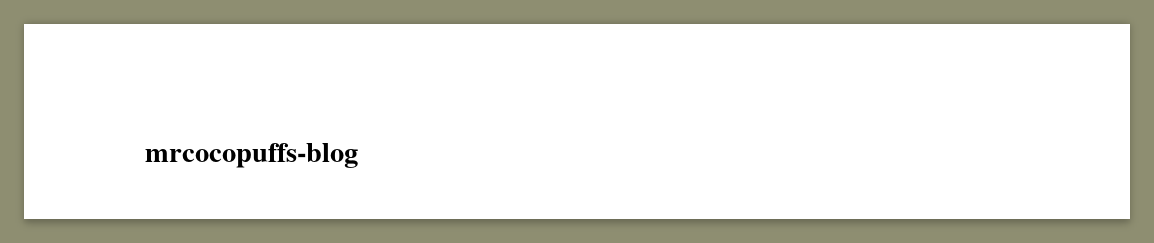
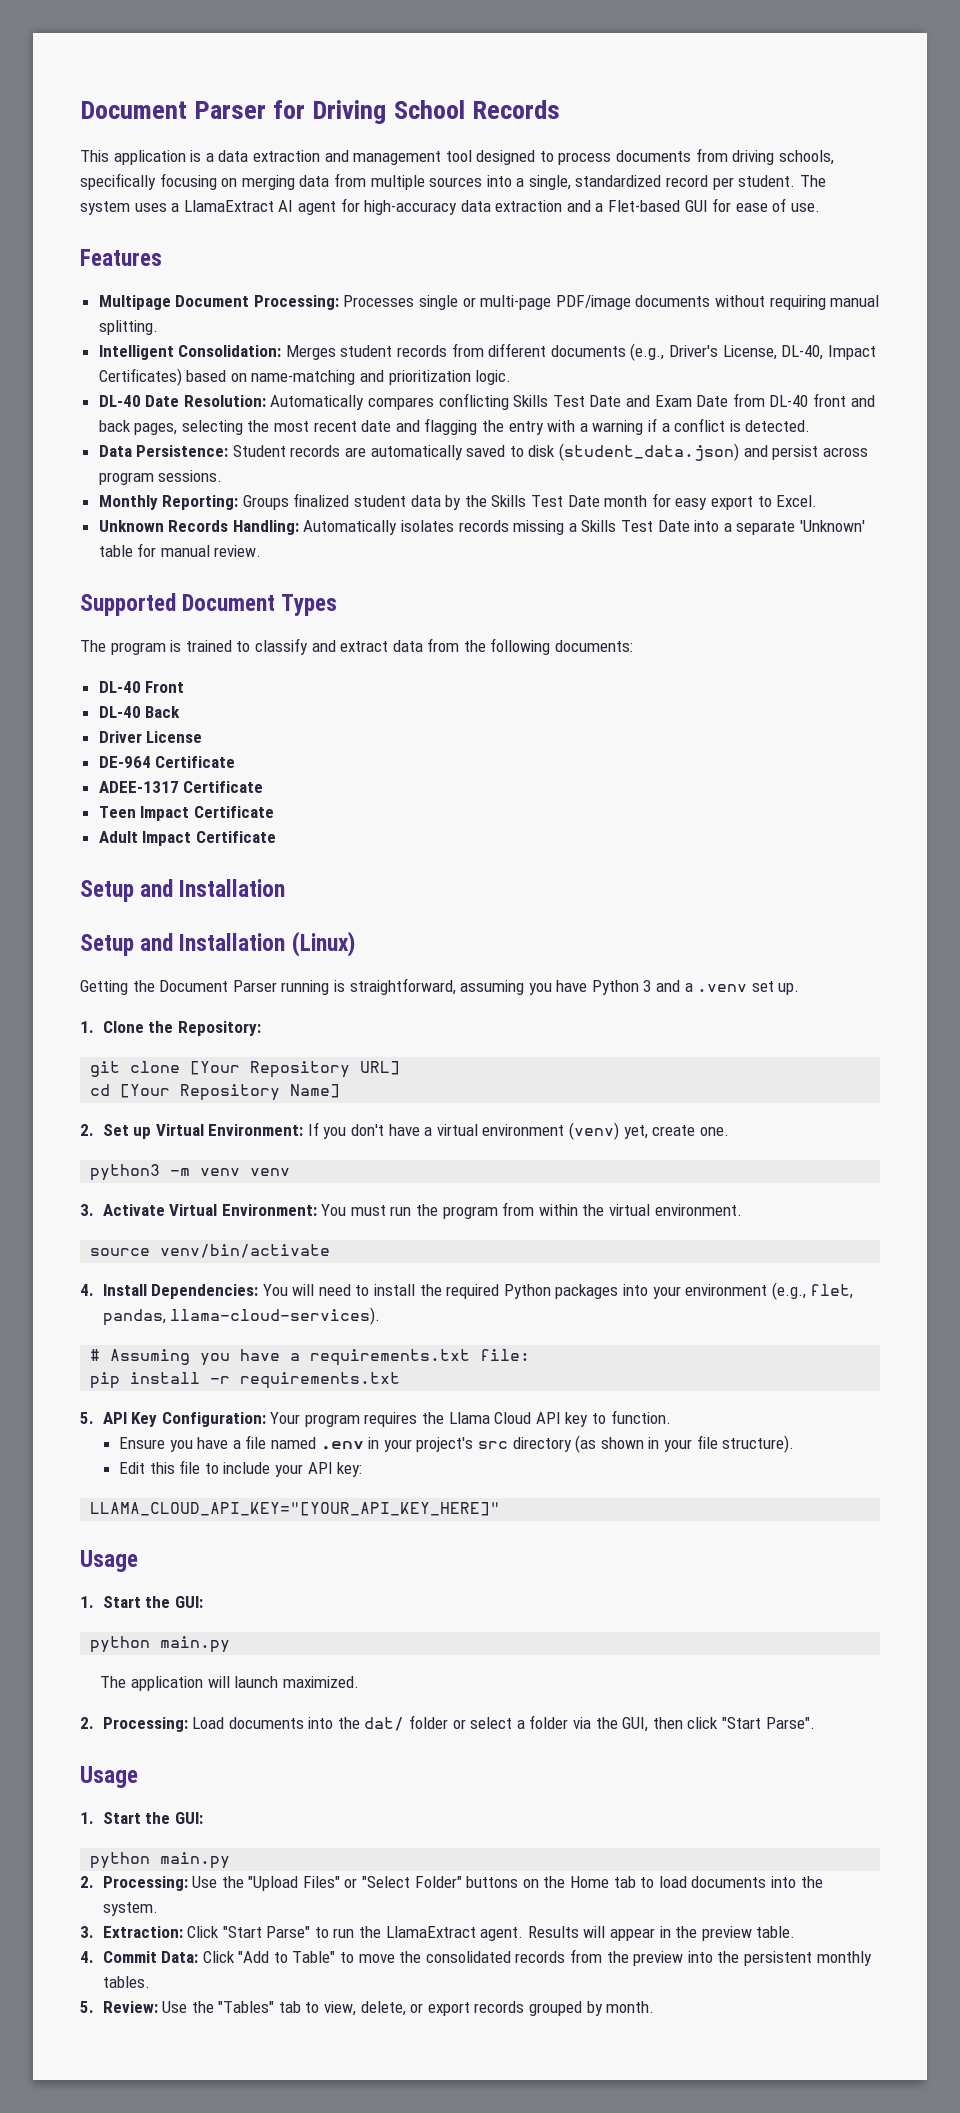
- mrcocopuffs-blog
+ Document Parser for Driving School Records
+ This application is a data extraction and management tool designed to process documents from driving schools, specifically focusing on merging data from multiple sources into a single, standardized record per student. The system uses a LlamaExtract AI agent for high-accuracy data extraction and a Flet-based GUI for ease of use.
+ Features
+ Multipage Document Processing: Processes single or multi-page PDF/image documents without requiring manual splitting.
+ Intelligent Consolidation: Merges student records from different documents (e.g., Driver's License, DL-40, Impact Certificates) based on name-matching and prioritization logic.
+ DL-40 Date Resolution: Automatically compares conflicting Skills Test Date and Exam Date from DL-40 front and back pages, selecting the most recent date and flagging the entry with a warning if a conflict is detected.
+ Data Persistence: Student records are automatically saved to disk (student_data.json) and persist across program sessions.
+ Monthly Reporting: Groups finalized student data by the Skills Test Date month for easy export to Excel.
+ Unknown Records Handling: Automatically isolates records missing a Skills Test Date into a separate 'Unknown' table for manual review.
+ Supported Document Types
+ The program is trained to classify and extract data from the following documents:
+ DL-40 Front
+ DL-40 Back
+ Driver License
+ DE-964 Certificate
+ ADEE-1317 Certificate
+ Teen Impact Certificate
+ Adult Impact Certificate
+ Setup and Installation
+ Setup and Installation (Linux)
+ Getting the Document Parser running is straightforward, assuming you have Python 3 and a .venv set up.
+ 1. Clone the Repository:
+ git clone [Your Repository URL]
+ cd [Your Repository Name]
+ 2. Set up Virtual Environment: If you don't have a virtual environment (venv) yet, create one.
+ python3 -m venv venv
+ 3. Activate Virtual Environment: You must run the program from within the virtual environment.
+ source venv/bin/activate
+ 4. Install Dependencies: You will need to install the required Python packages into your environment (e.g., flet, pandas, llama-cloud-services).
+ # Assuming you have a requirements.txt file:
+ pip install -r requirements.txt
+ 5. API Key Configuration: Your program requires the Llama Cloud API key to function.
+ Ensure you have a file named .env in your project's src directory (as shown in your file structure).
+ Edit this file to include your API key:
+ LLAMA_CLOUD_API_KEY="[YOUR_API_KEY_HERE]"
+ Usage
+ 1. Start the GUI:
+ python main.py
+ The application will launch maximized.
+ 2. Processing: Load documents into the dat/ folder or select a folder via the GUI, then click "Start Parse".
+ Usage
+ 1. Start the GUI:
+ python main.py
+ 2. Processing: Use the "Upload Files" or "Select Folder" buttons on the Home tab to load documents into the system.
+ 3. Extraction: Click "Start Parse" to run the LlamaExtract agent. Results will appear in the preview table.
+ 4. Commit Data: Click "Add to Table" to move the consolidated records from the preview into the persistent monthly tables.
+ 5. Review: Use the "Tables" tab to view, delete, or export records grouped by month.

